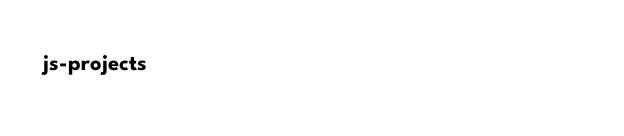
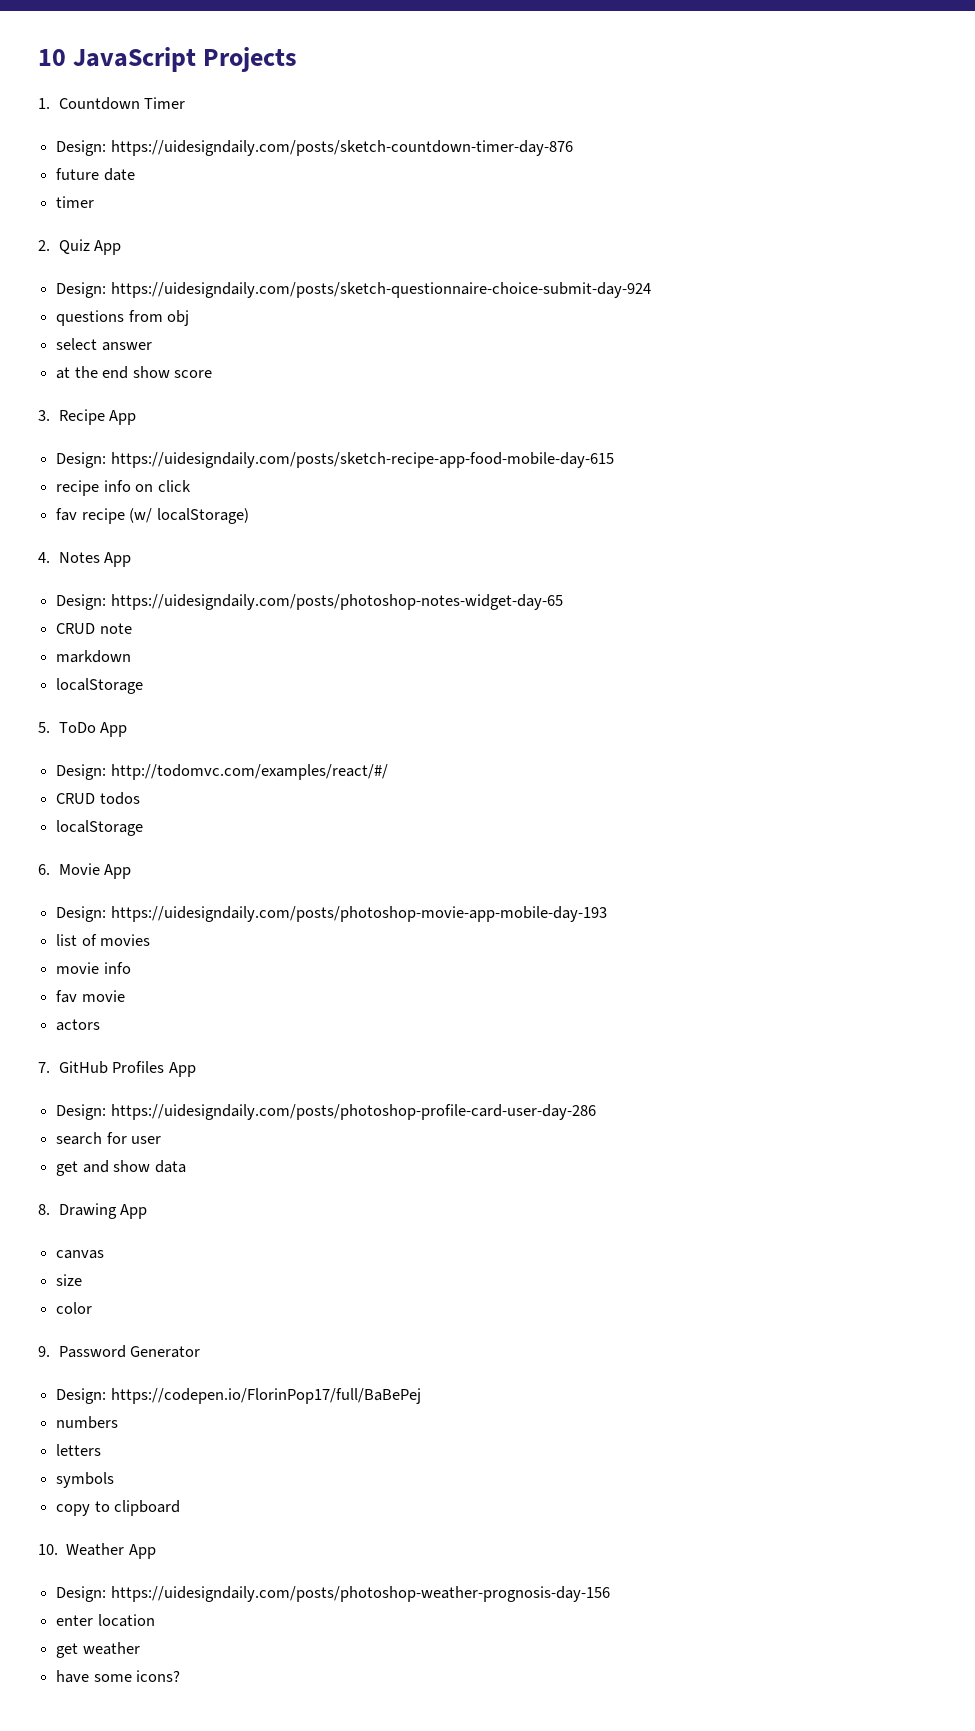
- js-projects
+ 10 JavaScript Projects
+ 1. Countdown Timer
+ Design: https://uidesigndaily.com/posts/sketch-countdown-timer-day-876
+ future date
+ timer
+ 2. Quiz App
+ Design: https://uidesigndaily.com/posts/sketch-questionnaire-choice-submit-day-924
+ questions from obj
+ select answer
+ at the end show score
+ 3. Recipe App
+ Design: https://uidesigndaily.com/posts/sketch-recipe-app-food-mobile-day-615
+ recipe info on click
+ fav recipe (w/ localStorage)
+ 4. Notes App
+ Design: https://uidesigndaily.com/posts/photoshop-notes-widget-day-65
+ CRUD note
+ markdown
+ localStorage
+ 5. ToDo App
+ Design: http://todomvc.com/examples/react/#/
+ CRUD todos
+ localStorage
+ 6. Movie App
+ Design: https://uidesigndaily.com/posts/photoshop-movie-app-mobile-day-193
+ list of movies
+ movie info
+ fav movie
+ actors
+ 7. GitHub Profiles App
+ Design: https://uidesigndaily.com/posts/photoshop-profile-card-user-day-286
+ search for user
+ get and show data
+ 8. Drawing App
+ canvas
+ size
+ color
+ 9. Password Generator
+ Design: https://codepen.io/FlorinPop17/full/BaBePej
+ numbers
+ letters
+ symbols
+ copy to clipboard
+ 10. Weather App
+ Design: https://uidesigndaily.com/posts/photoshop-weather-prognosis-day-156
+ enter location
+ get weather
+ have some icons?

